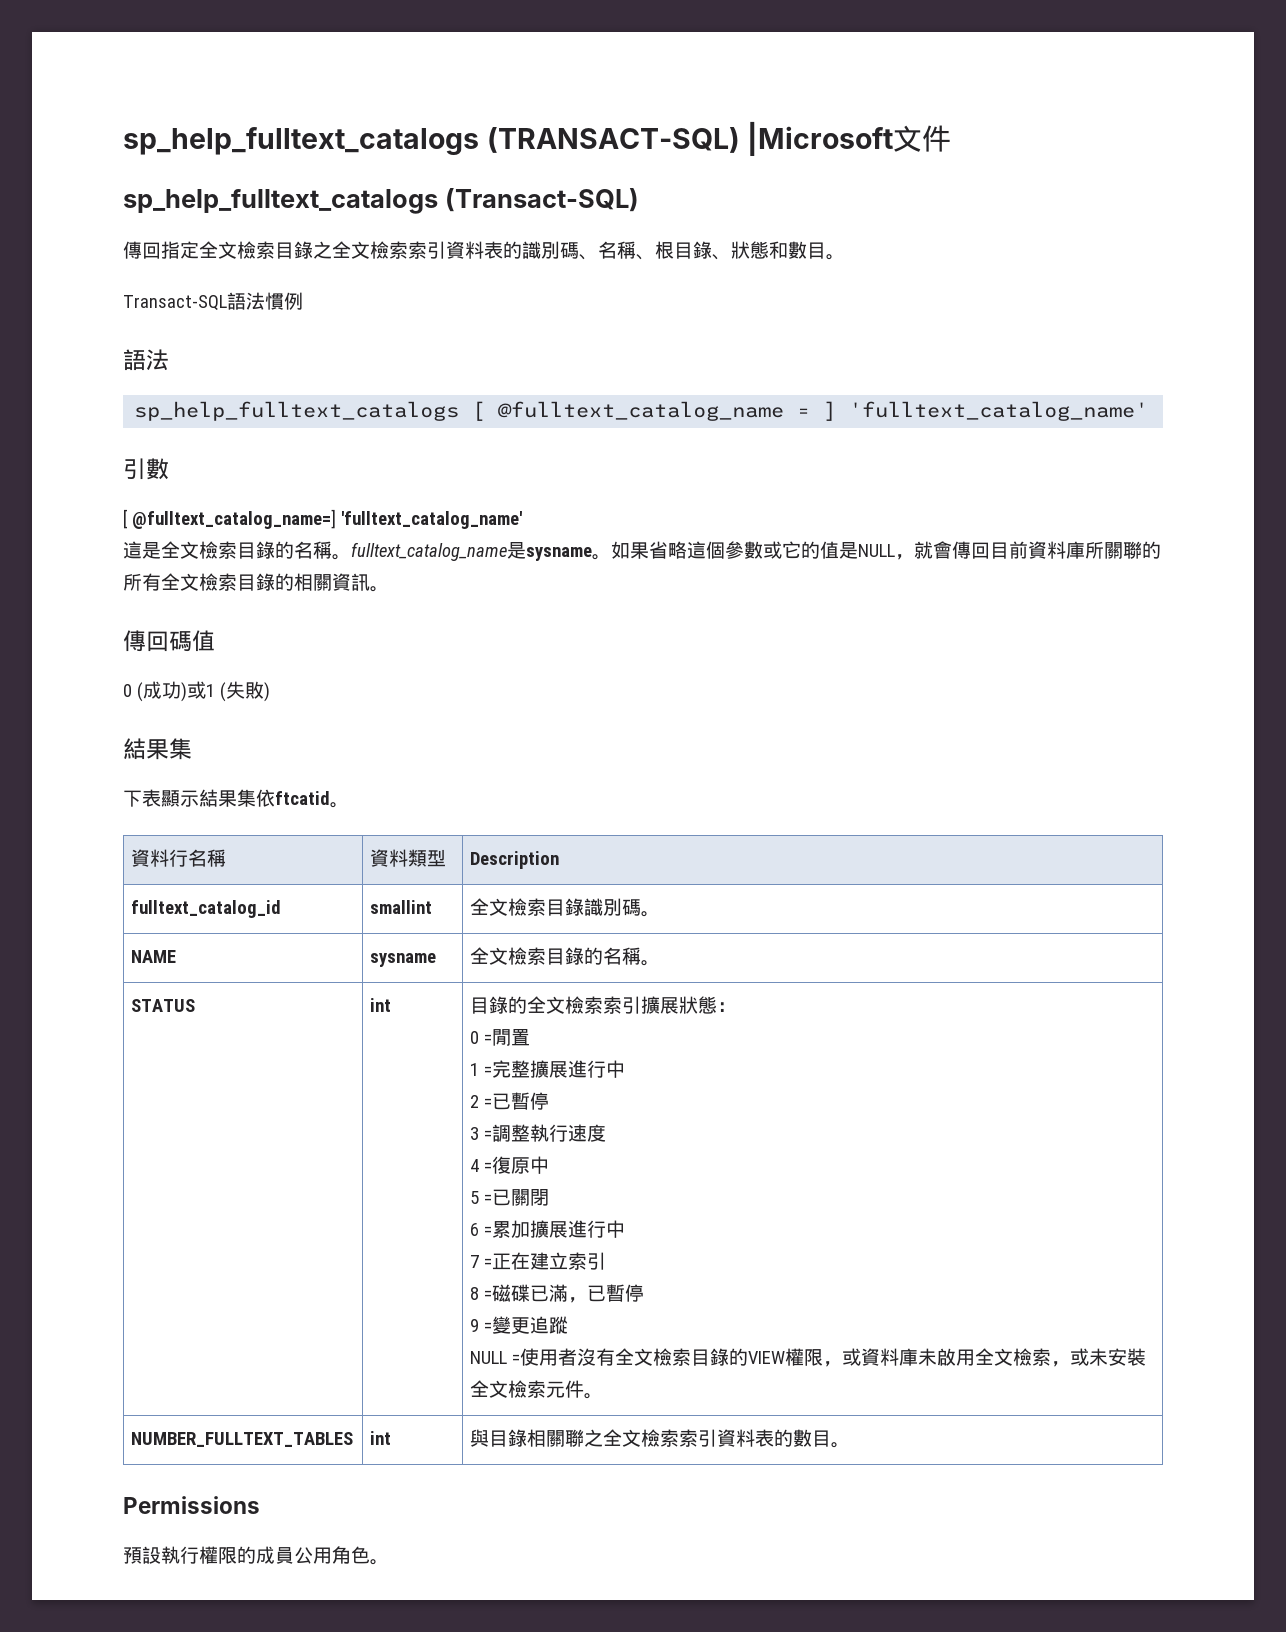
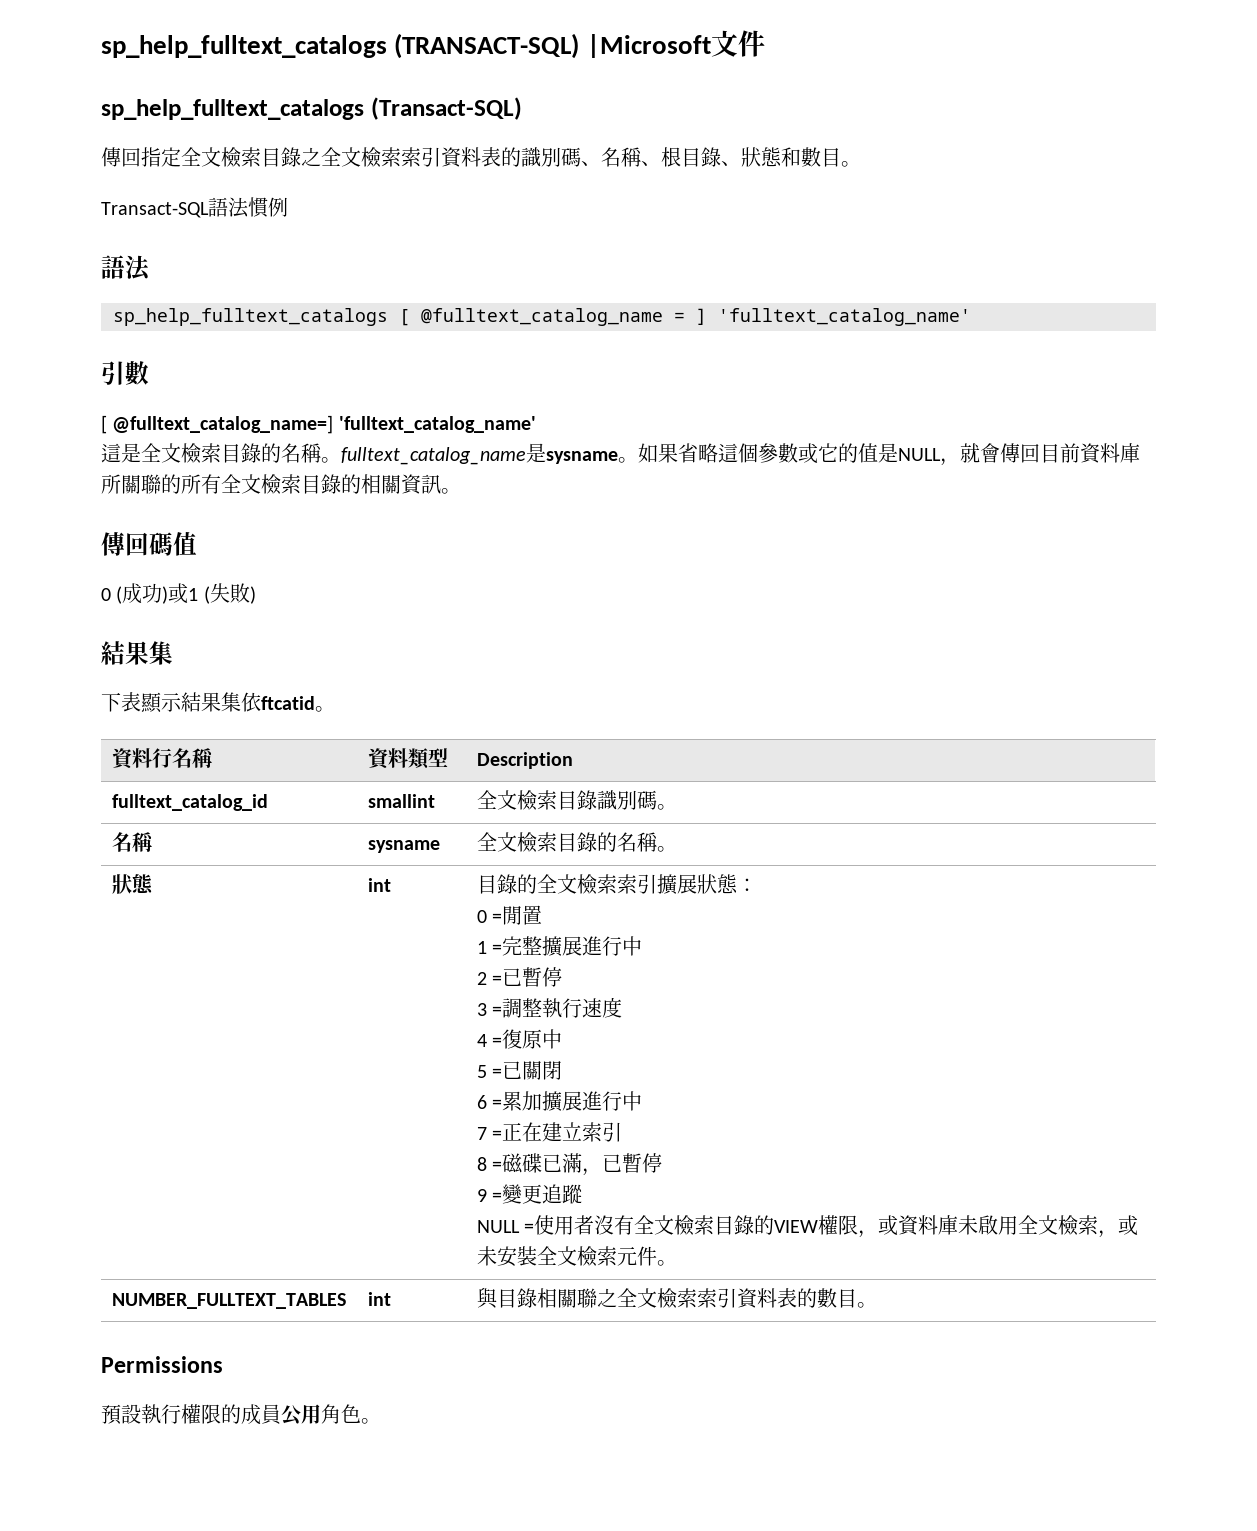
- NAME | sysname | 全文檢索目錄的名稱。
- STATUS
+ 名稱 | sysname | 全文檢索目錄的名稱。
+ 狀態

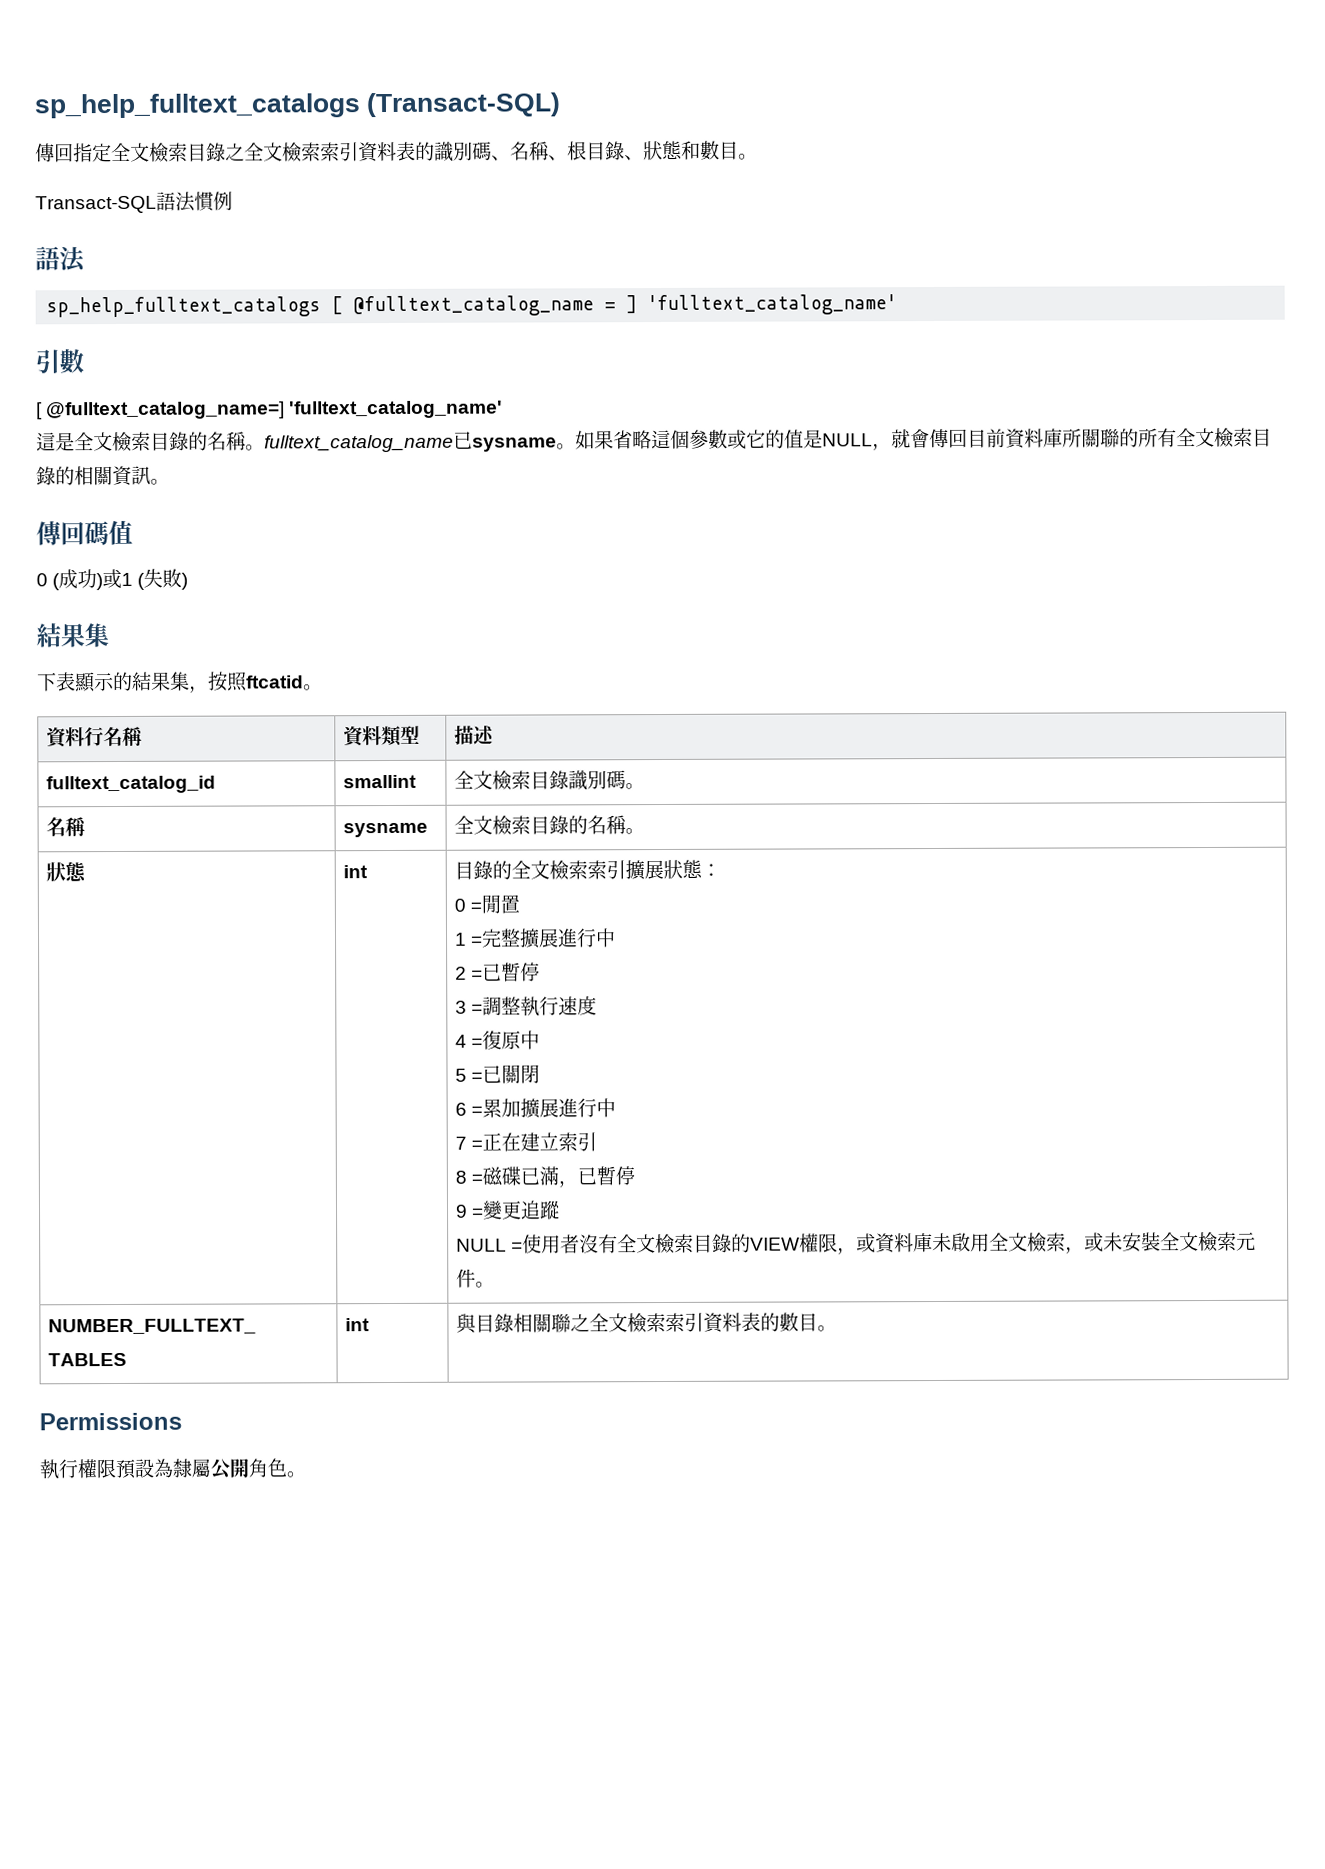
- sp_help_fulltext_catalogs (TRANSACT-SQL) |Microsoft文件
- 這是全文檢索目錄的名稱。fulltext_catalog_name是sysname。
+ 這是全文檢索目錄的名稱。fulltext_catalog_name已sysname。
- 下表顯示結果集依ftcatid。
+ 下表顯示的結果集，按照ftcatid。
- 資料行名稱 | 資料類型 | Description
+ 資料行名稱 | 資料類型 | 描述
- 預設執行權限的成員公用角色。
+ 執行權限預設為隸屬公開角色。

